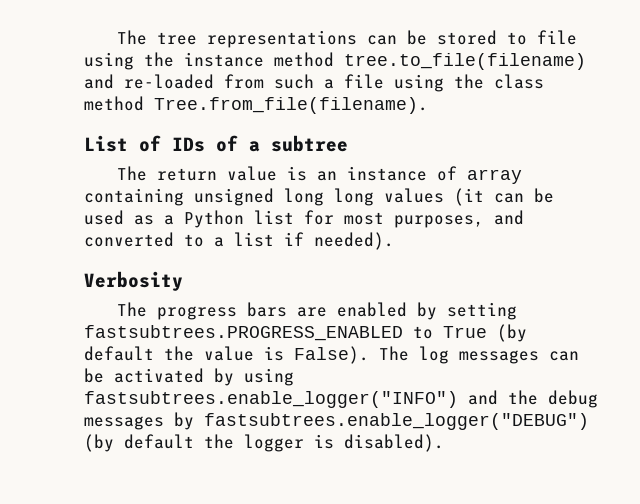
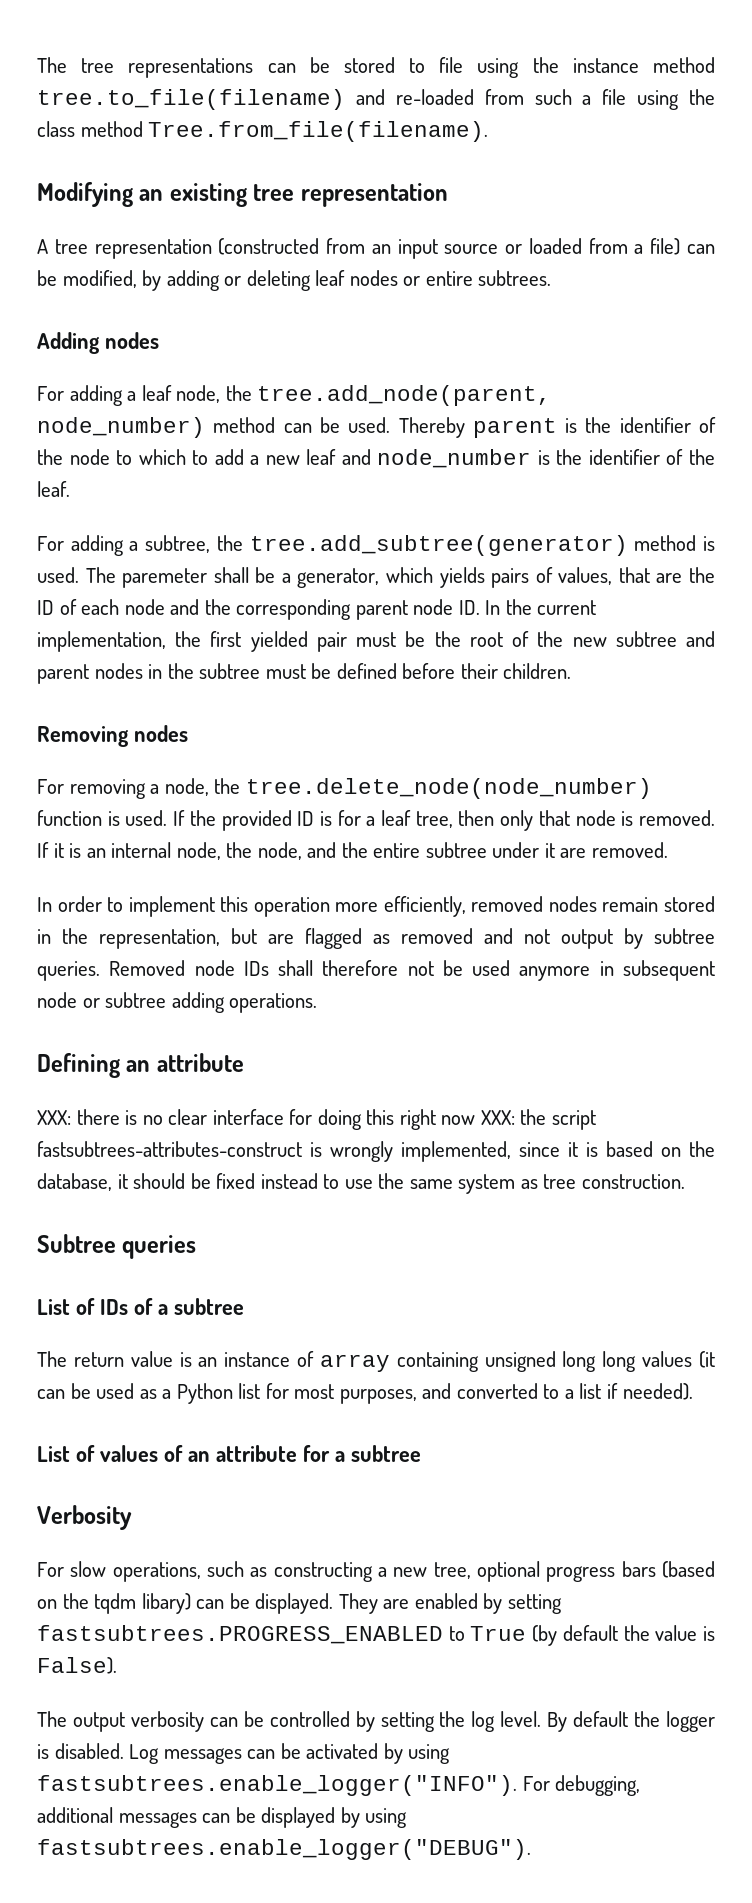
+ Modifying an existing tree representation
+ A tree representation (constructed from an input source or loaded from a file) can be modified, by adding or deleting leaf nodes or entire subtrees.
+ Adding nodes
+ For adding a leaf node, the tree.add_node(parent, node_number) method can be used. Thereby parent is the identifier of the node to which to add a new leaf and node_number is the identifier of the leaf.
+ For adding a subtree, the tree.add_subtree(generator) method is used. The paremeter shall be a generator, which yields pairs of values, that are the ID of each node and the corresponding parent node ID. In the current implementation, the first yielded pair must be the root of the new subtree and parent nodes in the subtree must be defined before their children.
+ Removing nodes
+ For removing a node, the tree.delete_node(node_number) function is used. If the provided ID is for a leaf tree, then only that node is removed. If it is an internal node, the node, and the entire subtree under it are removed.
+ In order to implement this operation more efficiently, removed nodes remain stored in the representation, but are flagged as removed and not output by subtree queries. Removed node IDs shall therefore not be used anymore in subsequent node or subtree adding operations.
+ Defining an attribute
+ XXX: there is no clear interface for doing this right now XXX: the script fastsubtrees-attributes-construct is wrongly implemented, since it is based on the database, it should be fixed instead to use the same system as tree construction.
+ Subtree queries
+ List of values of an attribute for a subtree
  Verbosity
- The progress bars are enabled by setting fastsubtrees.PROGRESS_ENABLED to True (by default the value is False). The log messages can be activated by using fastsubtrees.enable_logger("INFO") and the debug messages by fastsubtrees.enable_logger("DEBUG") (by default the logger is disabled).
+ For slow operations, such as constructing a new tree, optional progress bars (based on the tqdm libary) can be displayed. They are enabled by setting fastsubtrees.PROGRESS_ENABLED to True (by default the value is False).
+ The output verbosity can be controlled by setting the log level. By default the logger is disabled. Log messages can be activated by using fastsubtrees.enable_logger("INFO"). For debugging, additional messages can be displayed by using fastsubtrees.enable_logger("DEBUG").

